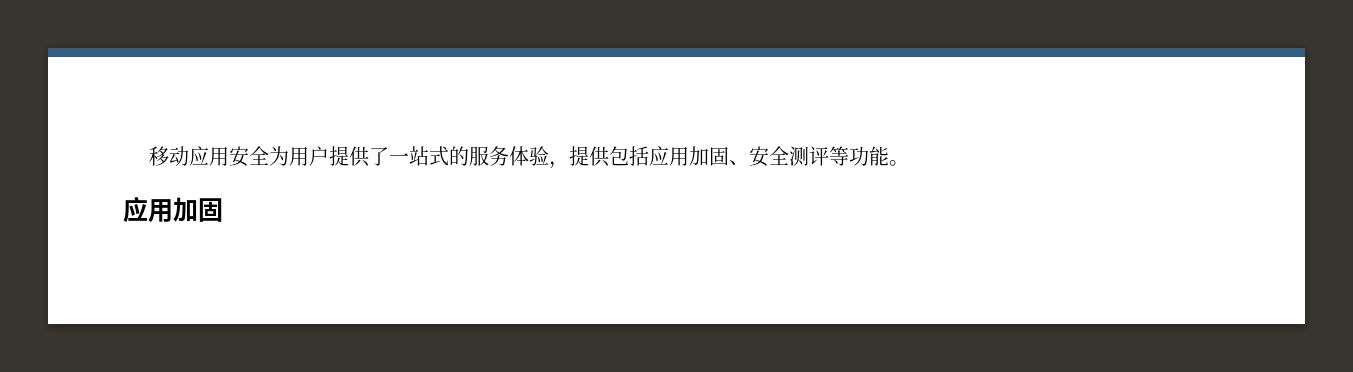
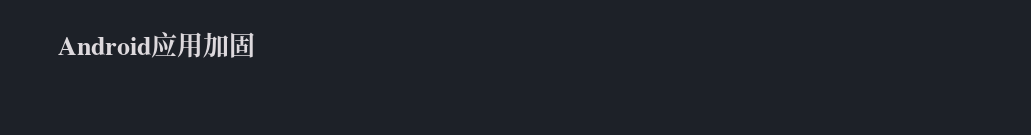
- 移动应用安全为用户提供了一站式的服务体验，提供包括应用加固、安全测评等功能。
- 应用加固
+ Android应用加固

